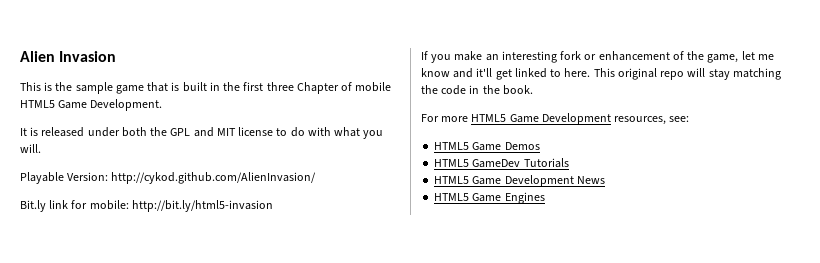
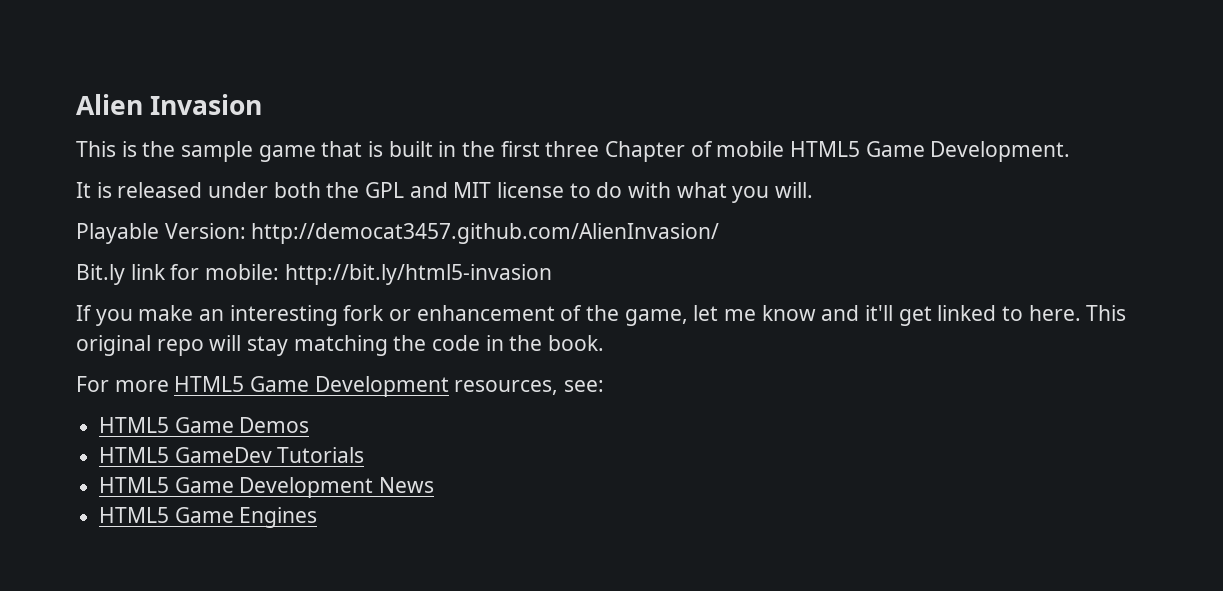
- Playable Version: http://cykod.github.com/AlienInvasion/
+ Playable Version: http://democat3457.github.com/AlienInvasion/

